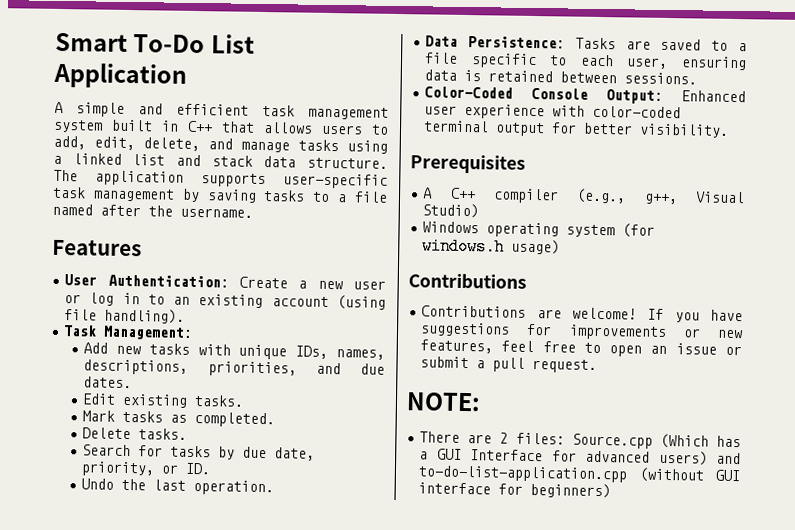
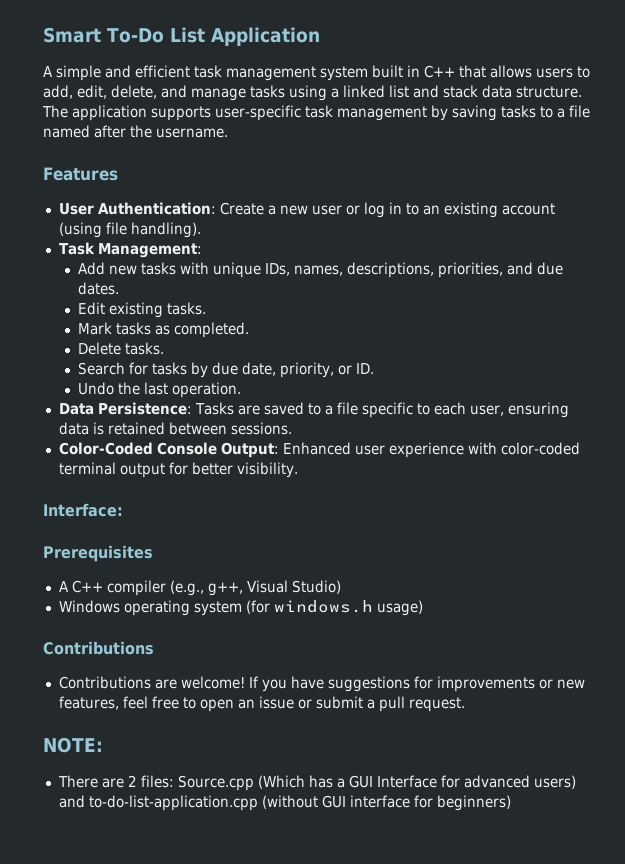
+ Interface:

